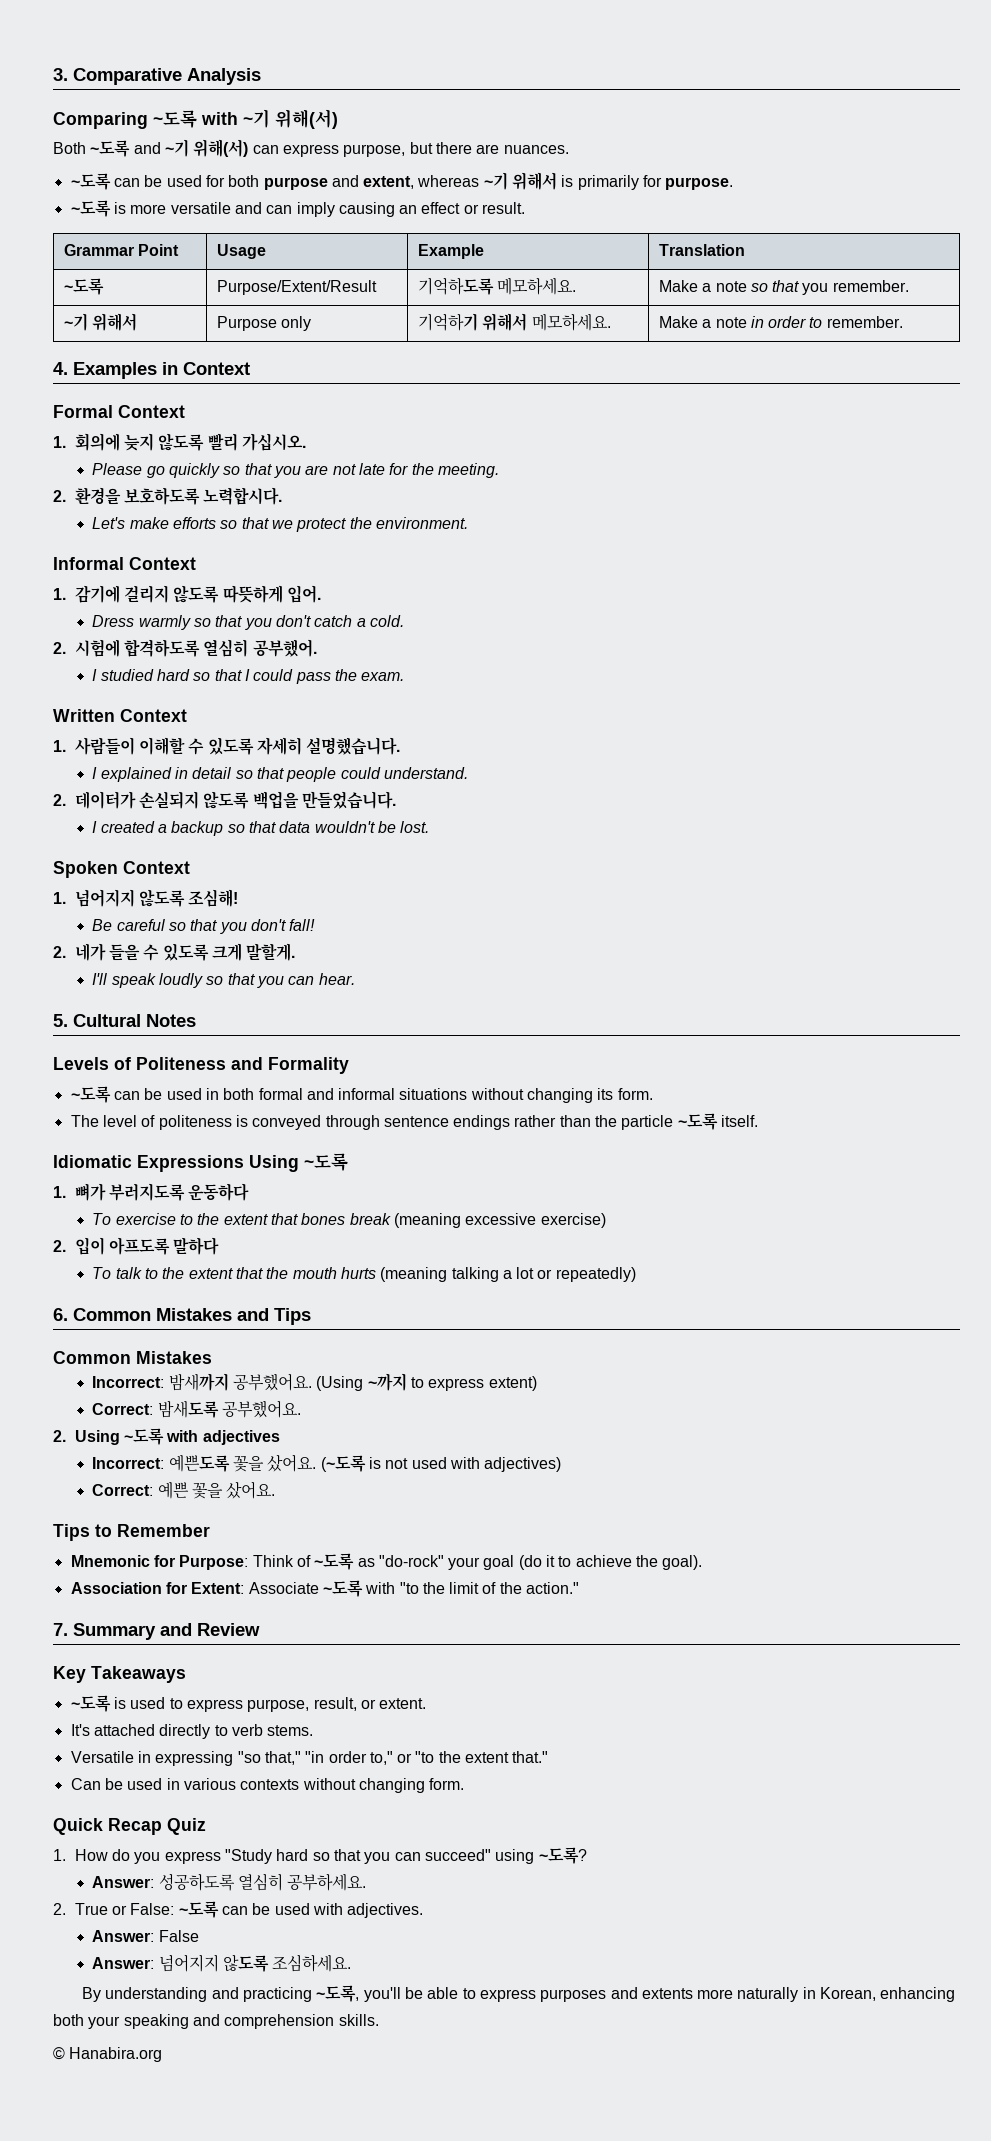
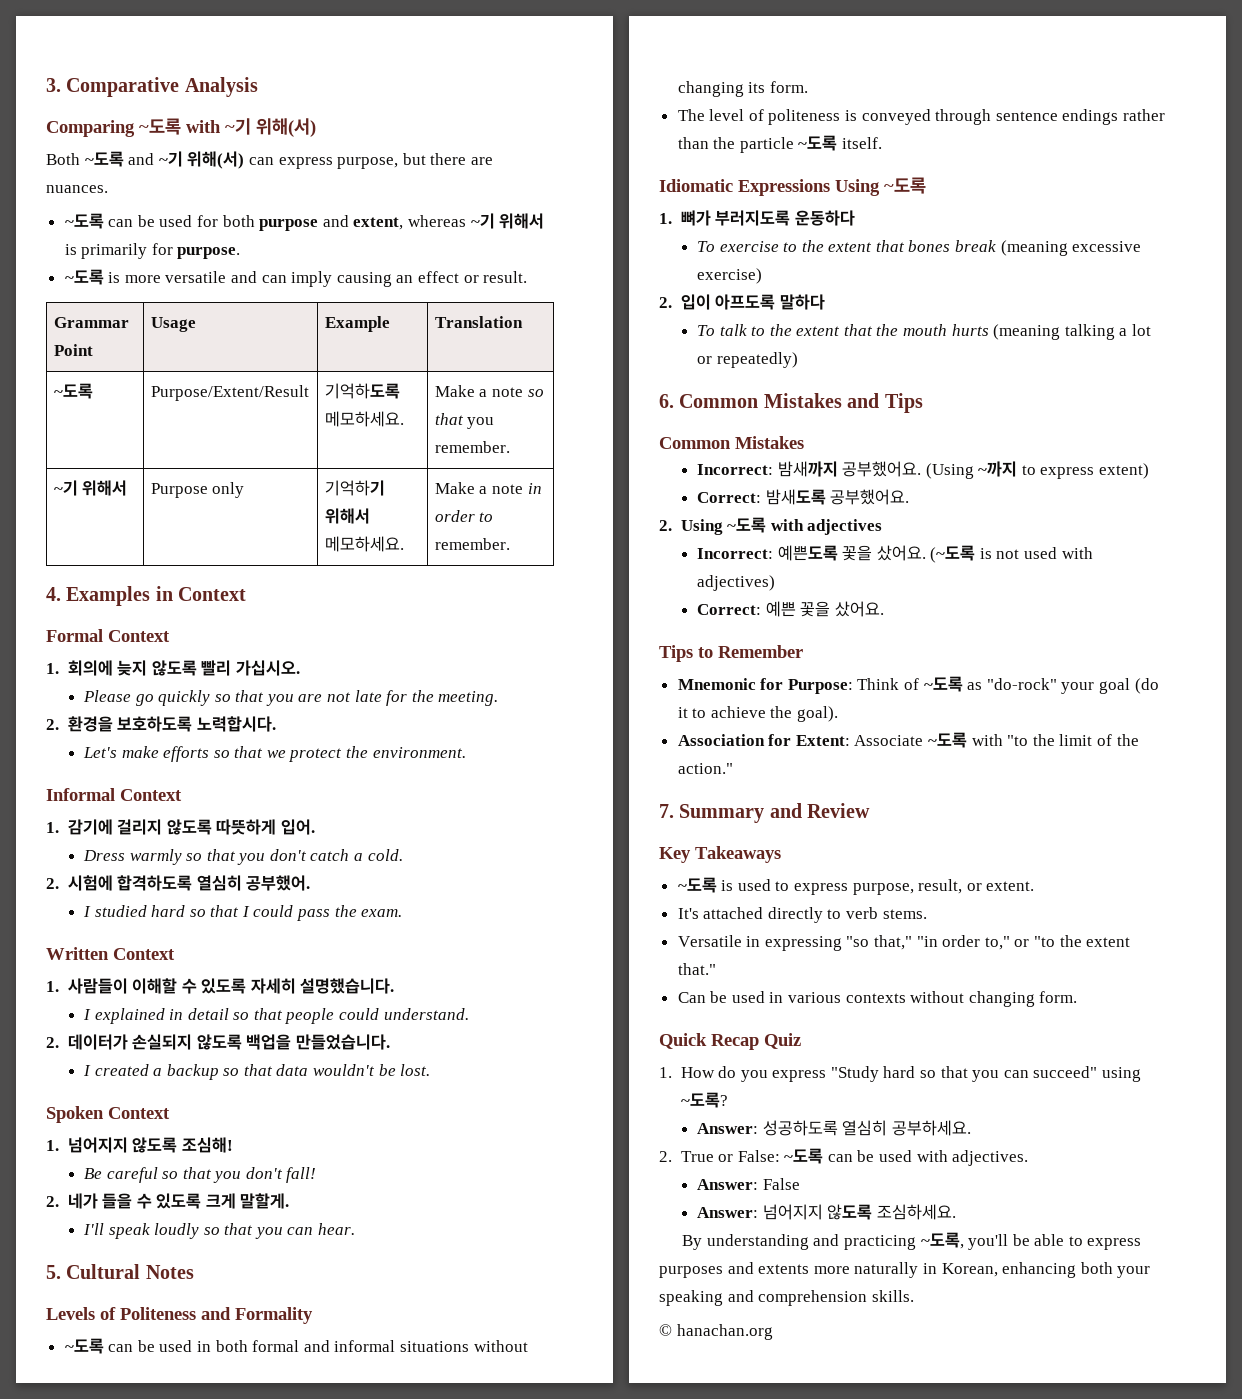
- © Hanabira.org
+ © hanachan.org

